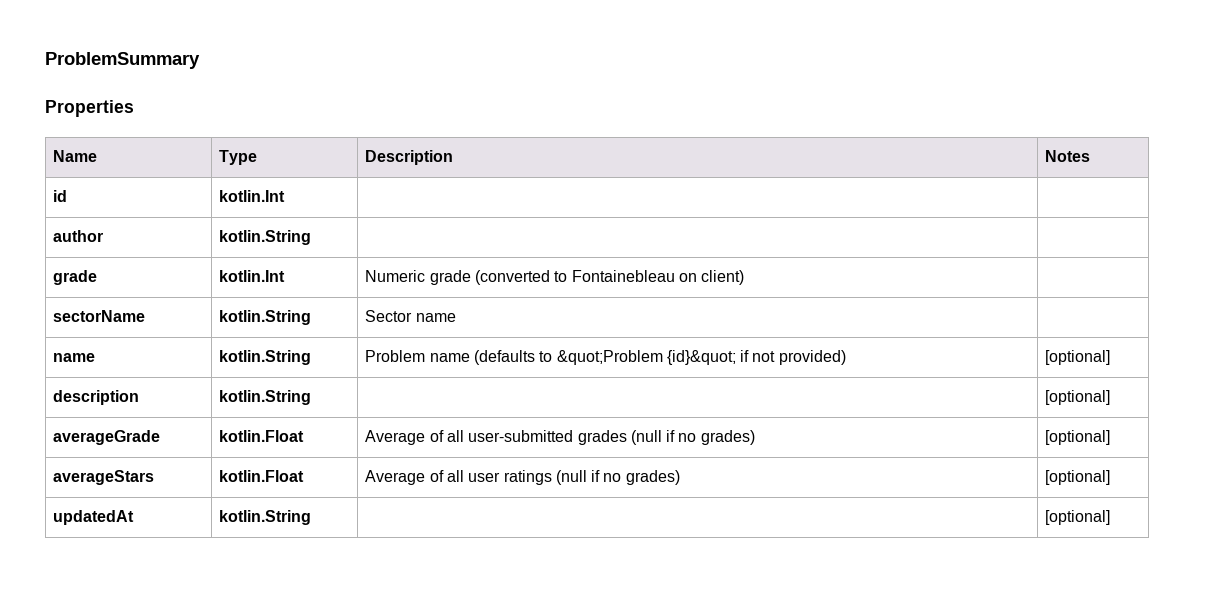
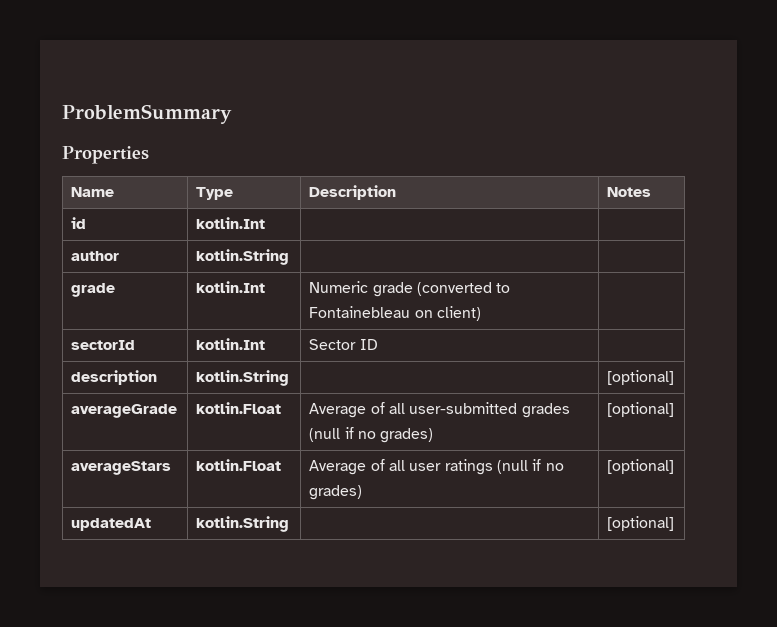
- sectorName | kotlin.String | Sector name |
- name | kotlin.String | Problem name (defaults to &quot;Problem {id}&quot; if not provided) | [optional]
+ sectorId | kotlin.Int | Sector ID |

